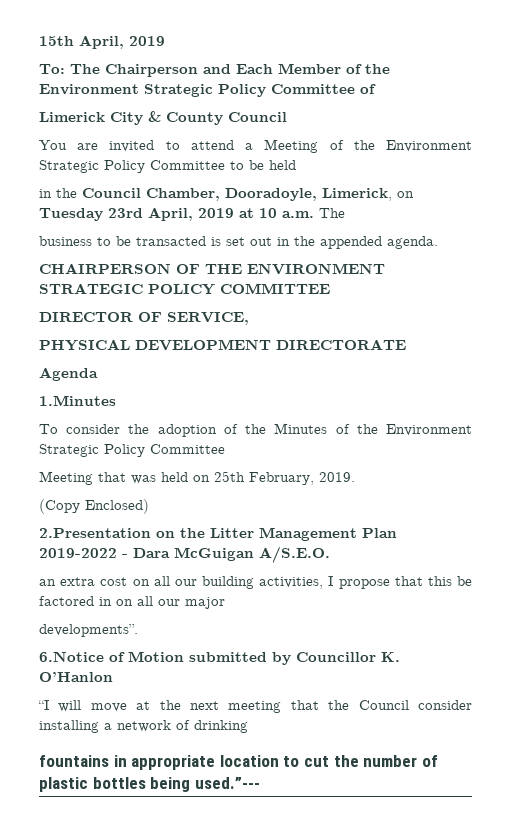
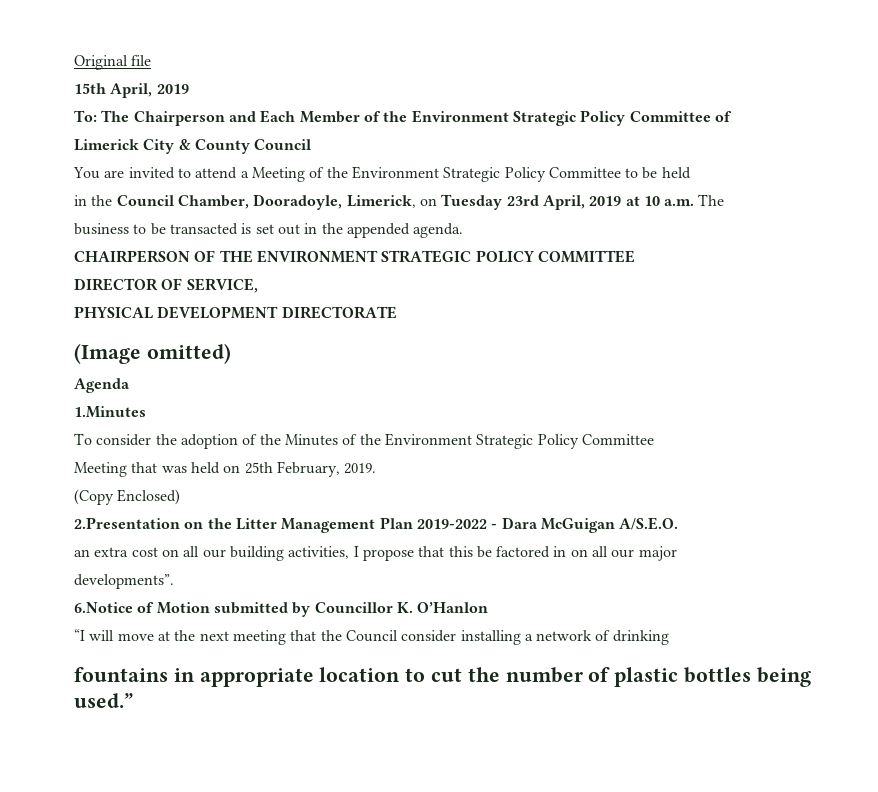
+ Original file
+ (Image omitted)
- fountains in appropriate location to cut the number of plastic bottles being used.”---
+ fountains in appropriate location to cut the number of plastic bottles being used.”

